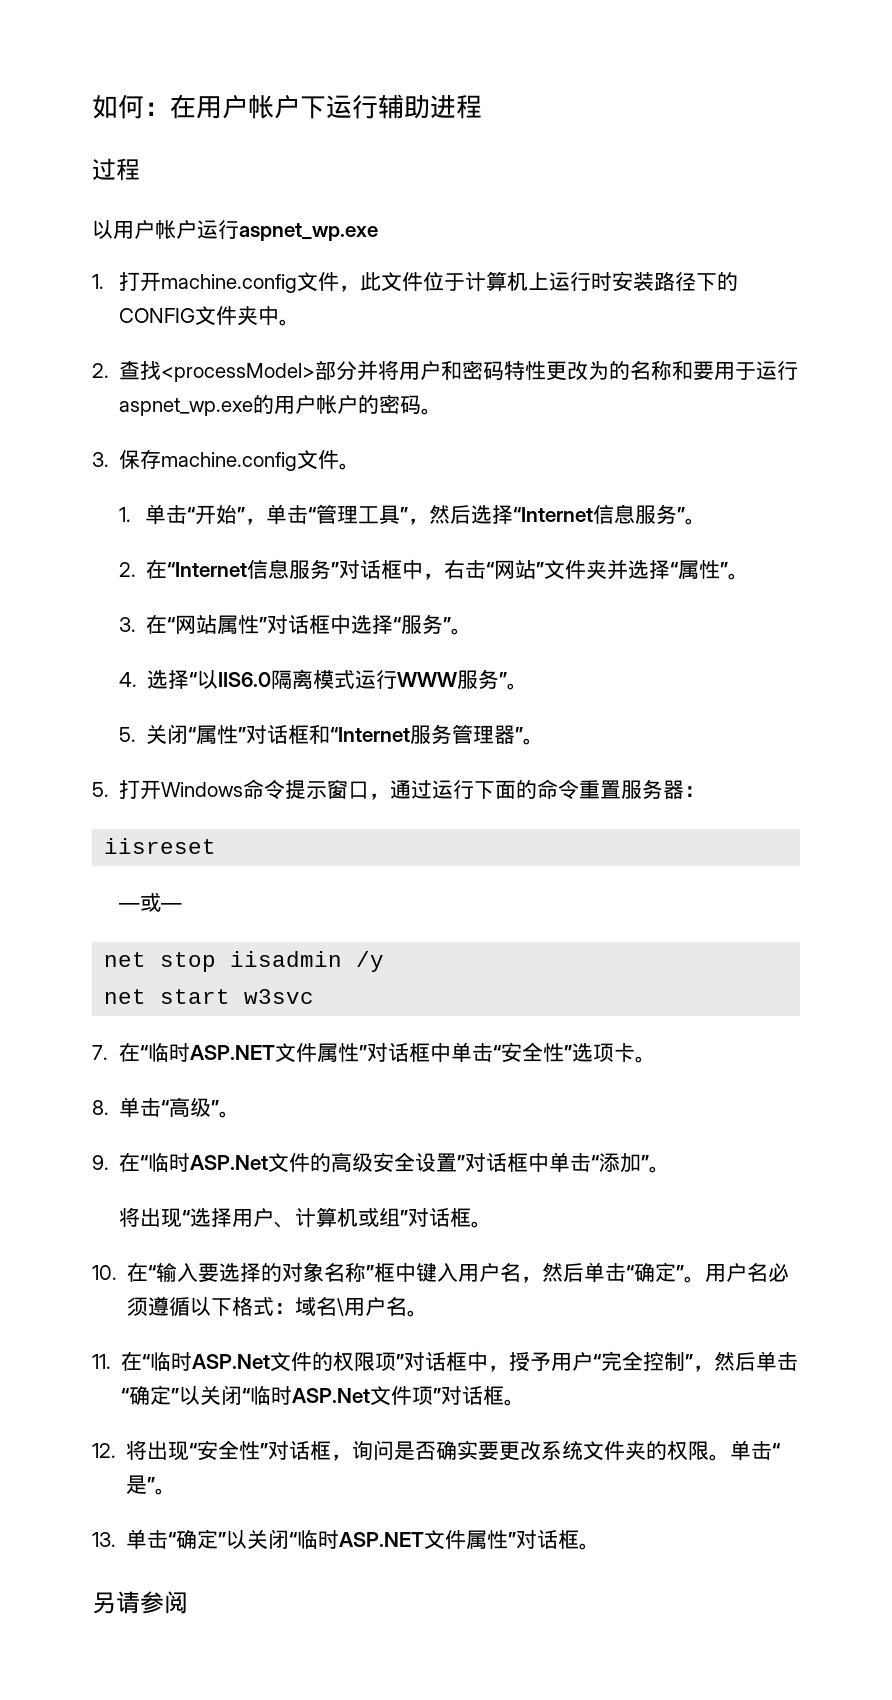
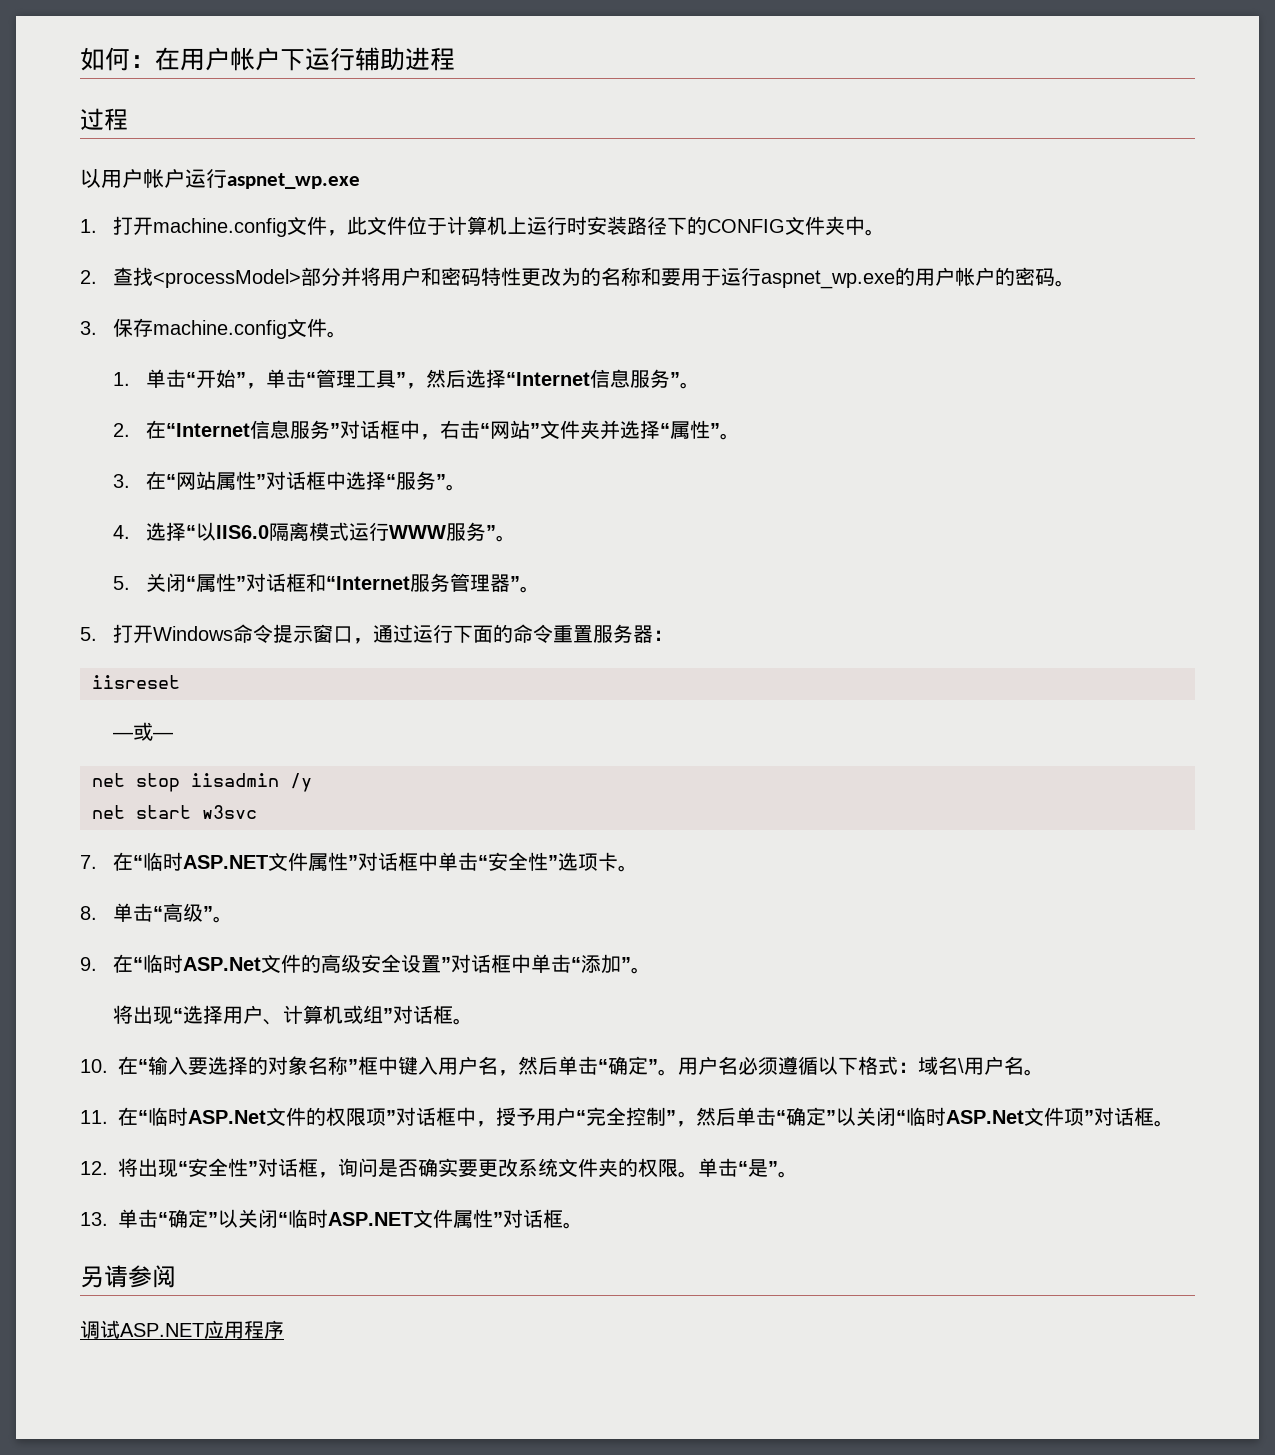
+ 调试ASP.NET应用程序

